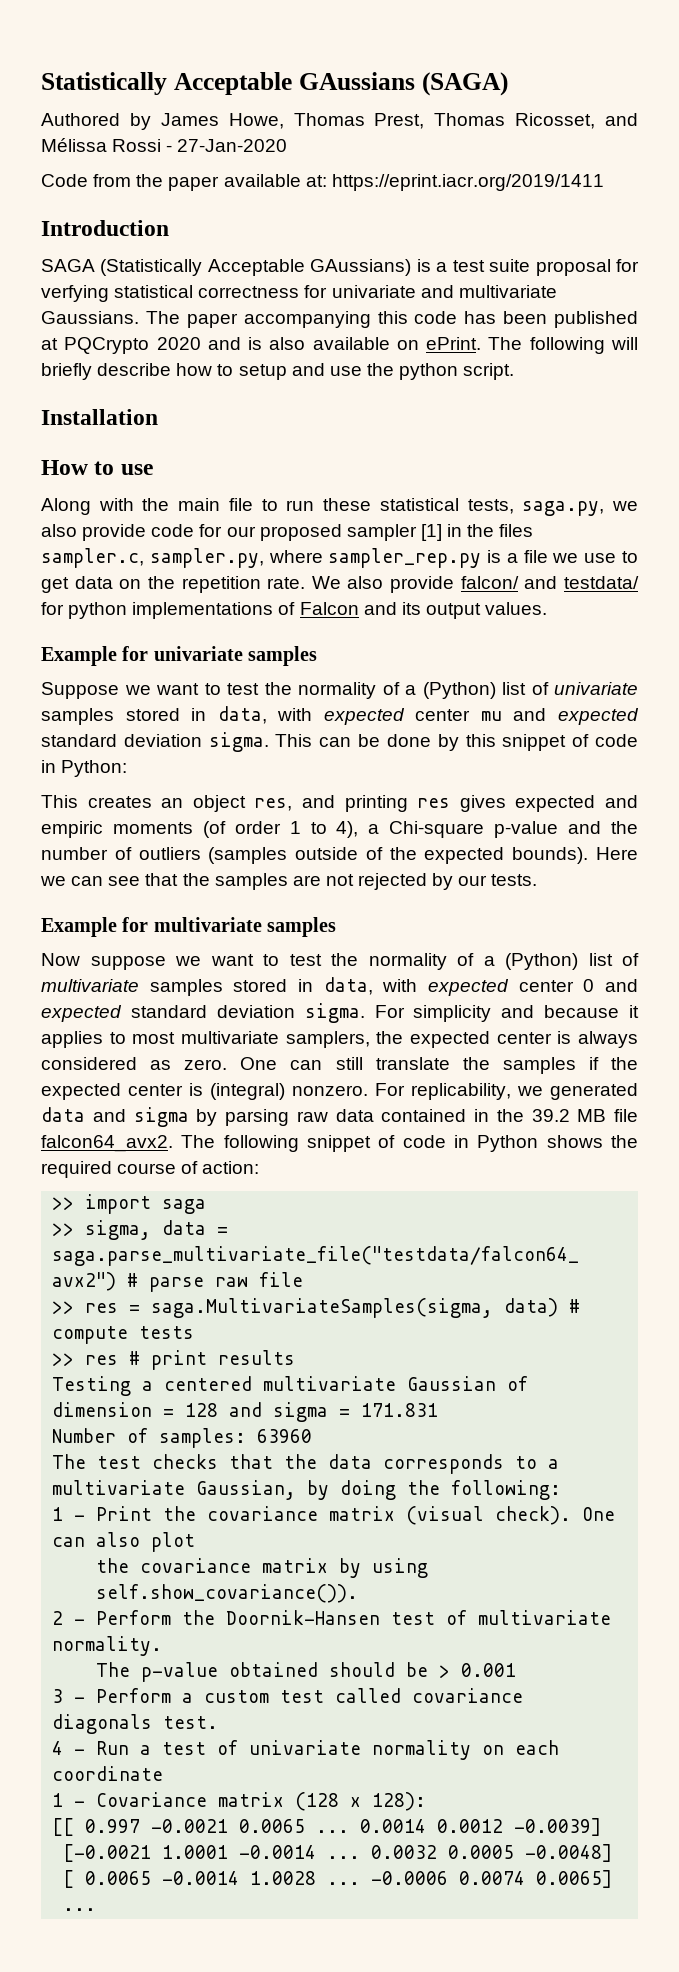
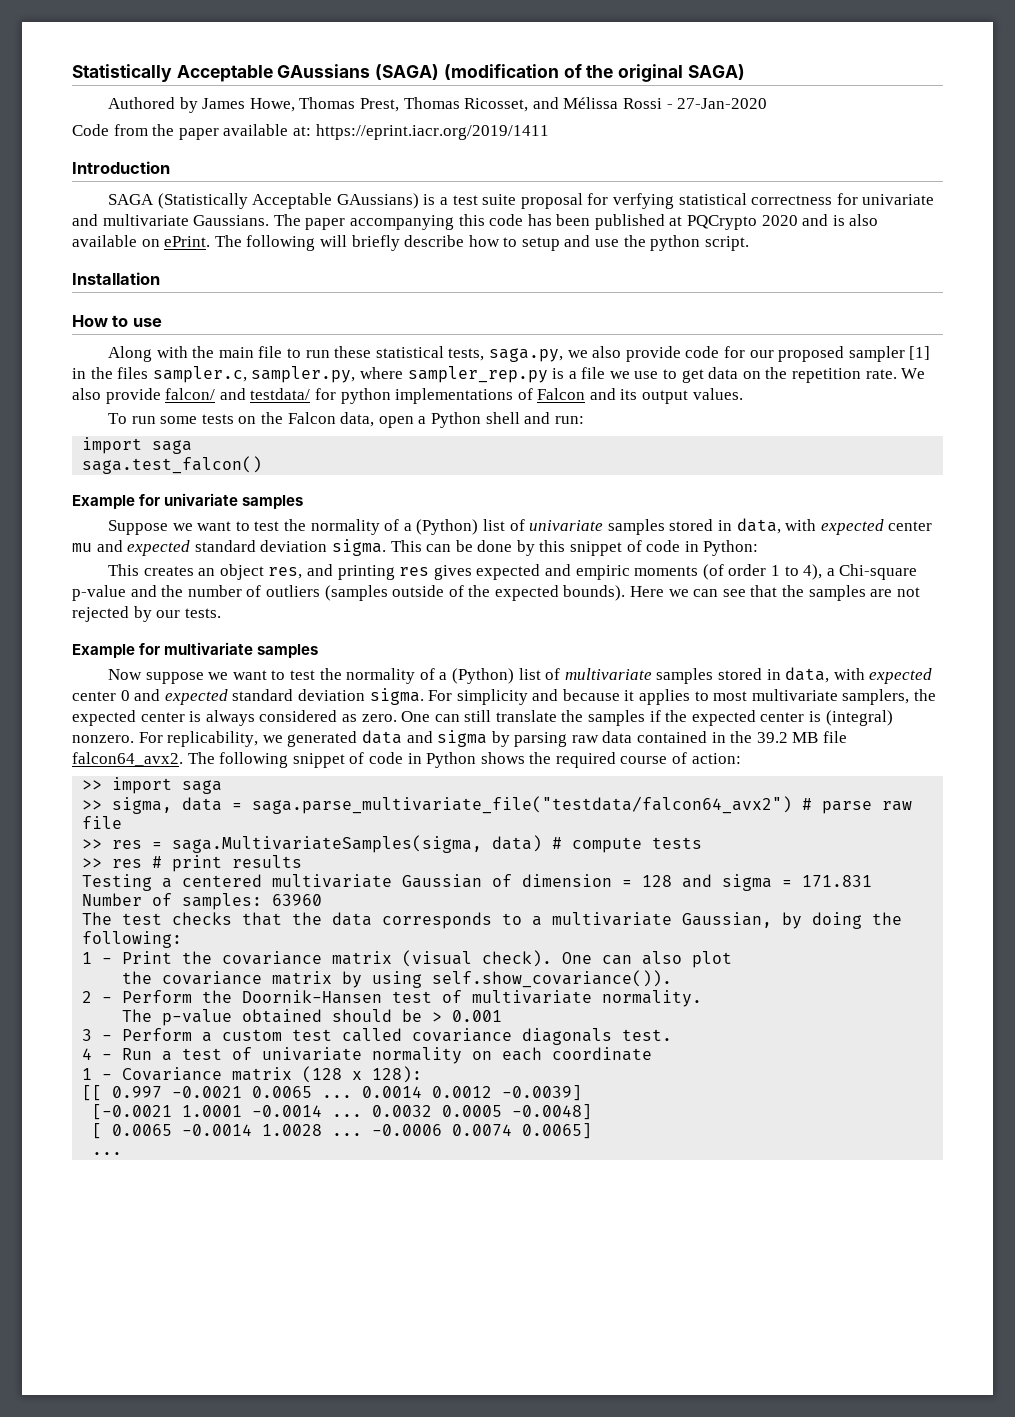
- Statistically Acceptable GAussians (SAGA)
+ Statistically Acceptable GAussians (SAGA) (modification of the original SAGA)
+ To run some tests on the Falcon data, open a Python shell and run:
+ import saga
+ saga.test_falcon()

